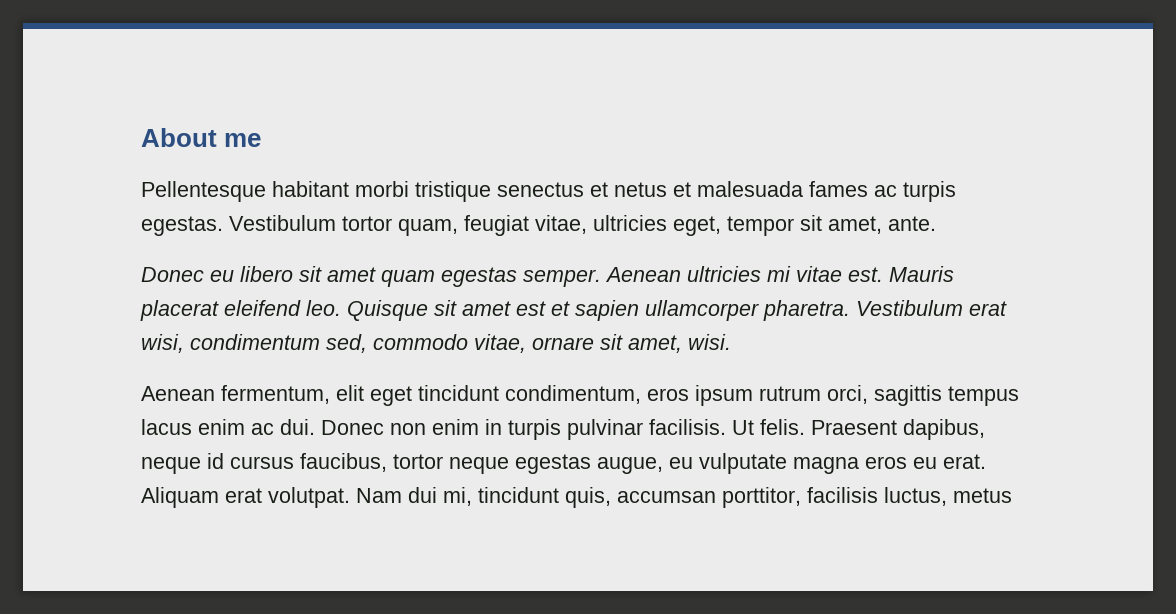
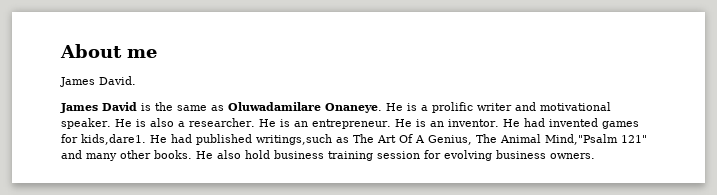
- Pellentesque habitant morbi tristique senectus et netus et malesuada fames ac turpis egestas. Vestibulum tortor quam, feugiat vitae, ultricies eget, tempor sit amet, ante.
- Donec eu libero sit amet quam egestas semper. Aenean ultricies mi vitae est. Mauris placerat eleifend leo. Quisque sit amet est et sapien ullamcorper pharetra. Vestibulum erat wisi, condimentum sed, commodo vitae, ornare sit amet, wisi.
- Aenean fermentum, elit eget tincidunt condimentum, eros ipsum rutrum orci, sagittis tempus lacus enim ac dui. Donec non enim in turpis pulvinar facilisis. Ut felis. Praesent dapibus, neque id cursus faucibus, tortor neque egestas augue, eu vulputate magna eros eu erat. Aliquam erat volutpat. Nam dui mi, tincidunt quis, accumsan porttitor, facilisis luctus, metus
+ James David.
+ James David is the same as Oluwadamilare Onaneye. He is a prolific writer and motivational speaker. He is also a researcher. He is an entrepreneur. He is an inventor. He had invented games for kids,dare1. He had published writings,such as The Art Of A Genius, The Animal Mind,"Psalm 121" and many other books. He also hold business training session for evolving business owners.

